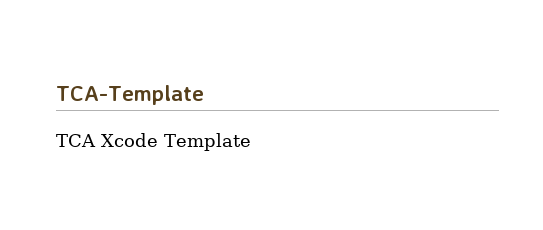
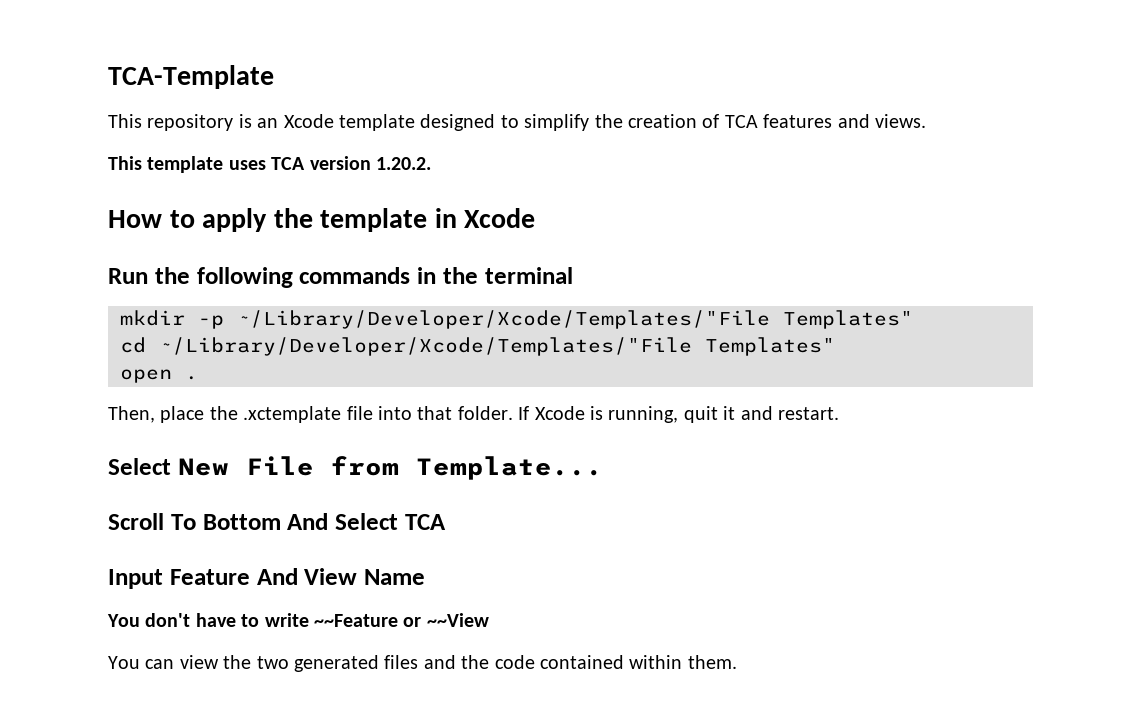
- TCA Xcode Template
+ This repository is an Xcode template designed to simplify the creation of TCA features and views.
+ This template uses TCA version 1.20.2.
+ How to apply the template in Xcode
+ Run the following commands in the terminal
+ mkdir -p ~/Library/Developer/Xcode/Templates/"File Templates"
+ cd ~/Library/Developer/Xcode/Templates/"File Templates"
+ open .
+ Then, place the .xctemplate file into that folder. If Xcode is running, quit it and restart.
+ Select New File from Template...
+ Scroll To Bottom And Select TCA
+ Input Feature And View Name
+ You don't have to write ~~Feature or ~~View
+ You can view the two generated files and the code contained within them.

